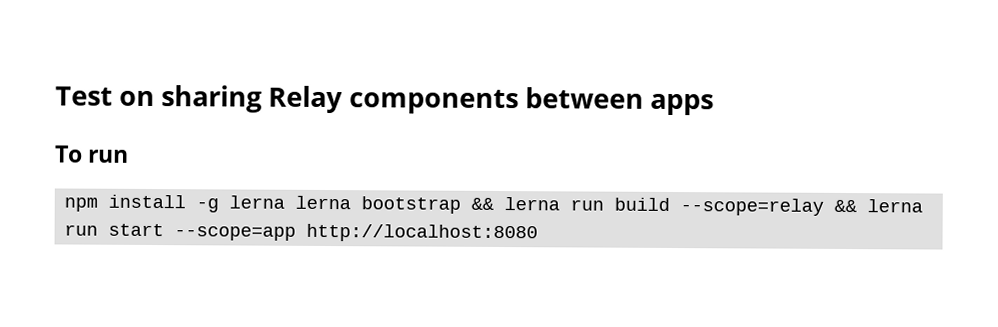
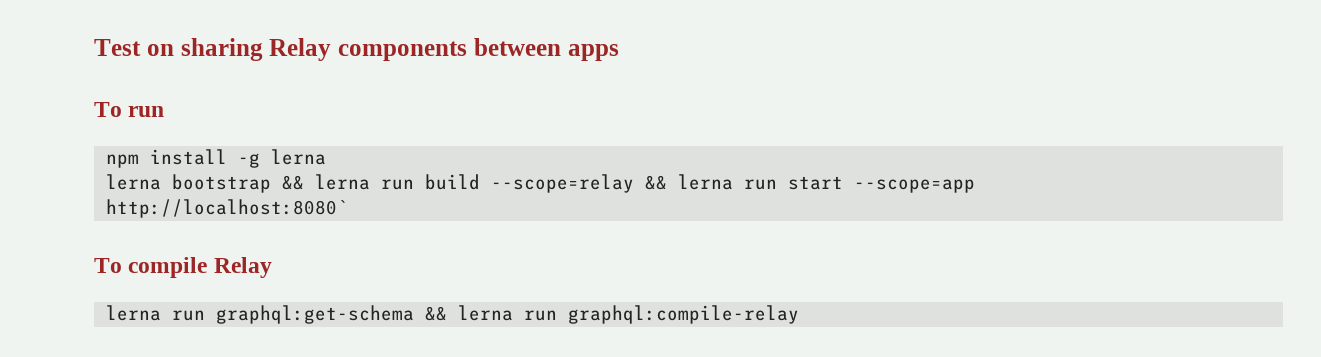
- npm install -g lerna lerna bootstrap && lerna run build --scope=relay && lerna run start --scope=app http://localhost:8080
+ npm install -g lerna
+ lerna bootstrap && lerna run build --scope=relay && lerna run start --scope=app
+ http://localhost:8080`
+ To compile Relay
+ lerna run graphql:get-schema && lerna run graphql:compile-relay

